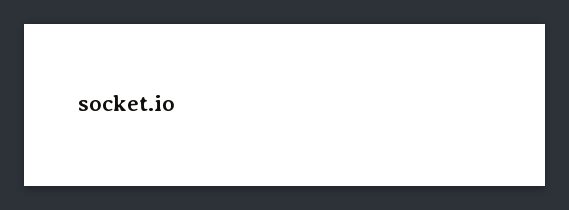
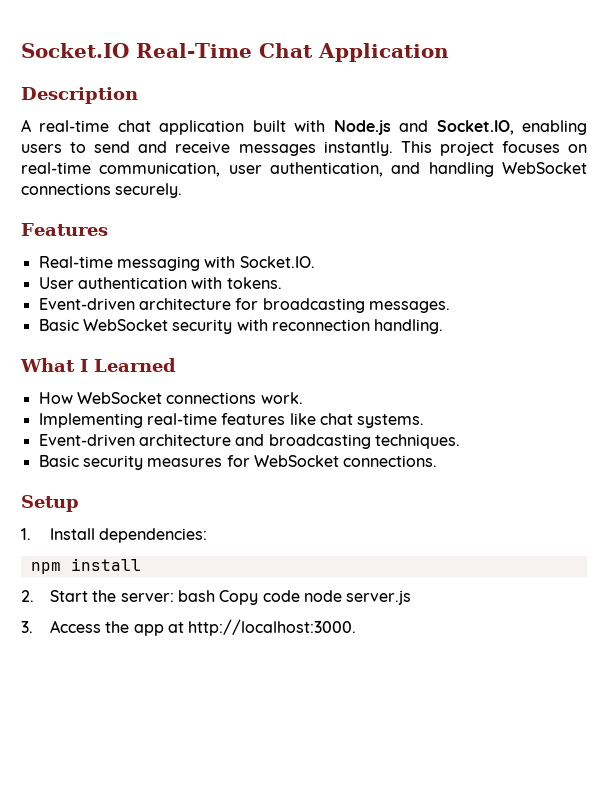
- socket.io
+ Socket.IO Real-Time Chat Application
+ Description
+ A real-time chat application built with Node.js and Socket.IO, enabling users to send and receive messages instantly. This project focuses on real-time communication, user authentication, and handling WebSocket connections securely.
+ Features
+ Real-time messaging with Socket.IO.
+ User authentication with tokens.
+ Event-driven architecture for broadcasting messages.
+ Basic WebSocket security with reconnection handling.
+ What I Learned
+ How WebSocket connections work.
+ Implementing real-time features like chat systems.
+ Event-driven architecture and broadcasting techniques.
+ Basic security measures for WebSocket connections.
+ Setup
+ 1. Install dependencies:
+ npm install
+ 2. Start the server: bash Copy code node server.js
+ 3. Access the app at http://localhost:3000.

